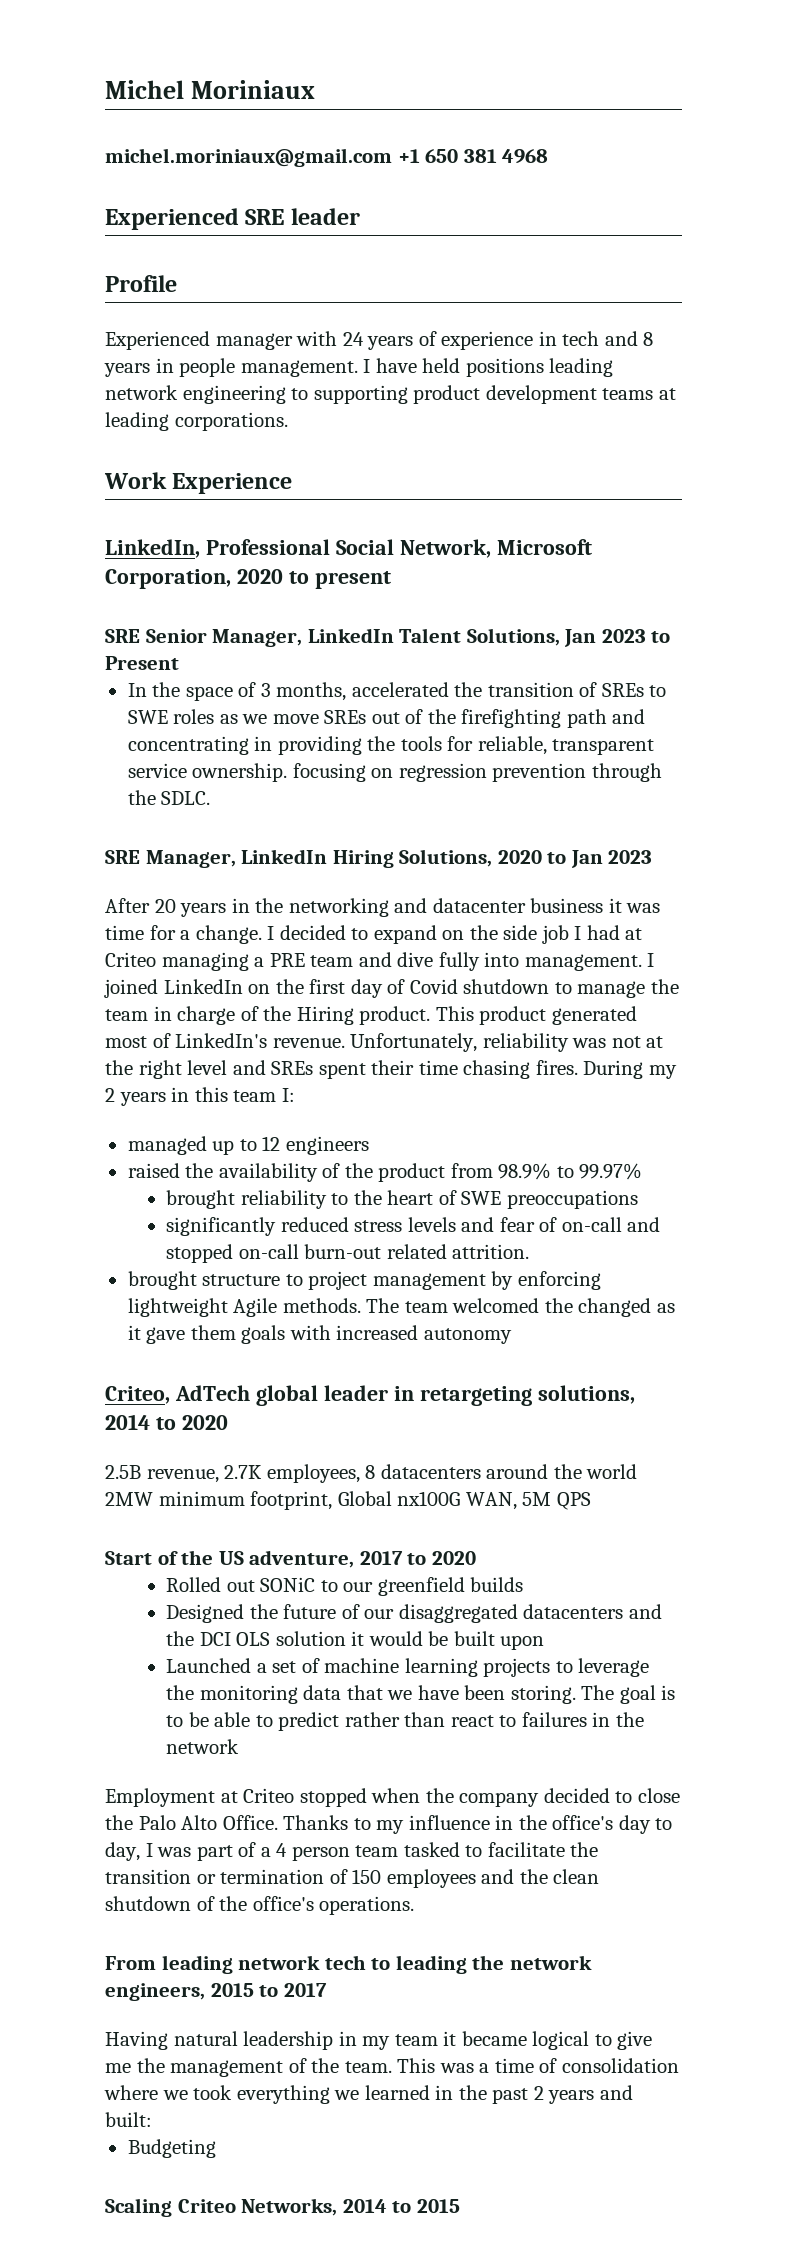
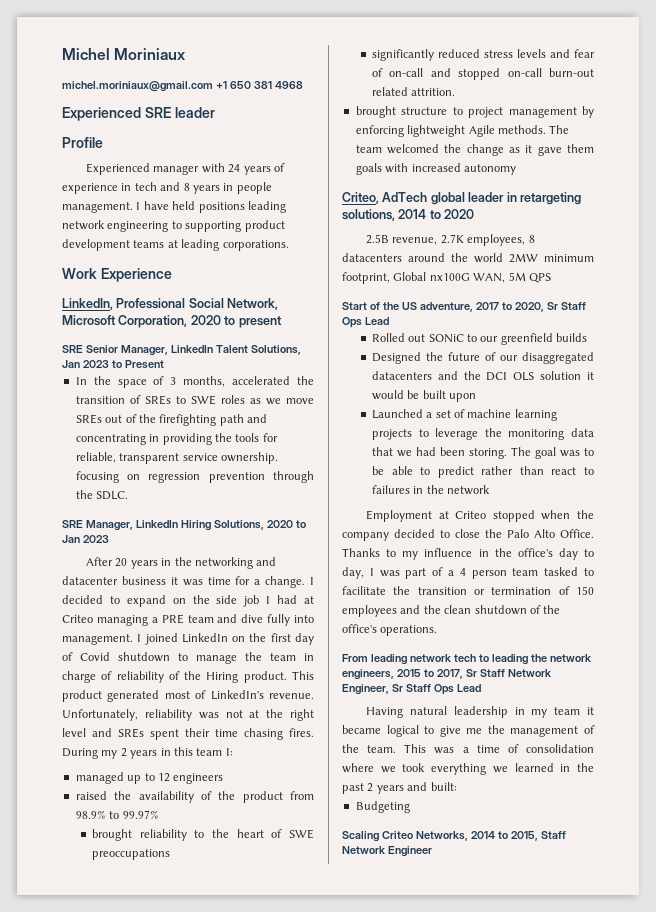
- I joined LinkedIn on the first day of Covid shutdown to manage the team in charge of the Hiring product.
+ I joined LinkedIn on the first day of Covid shutdown to manage the team in charge of reliability of the Hiring product.
- The team welcomed the changed as it gave them goals with increased autonomy
+ The team welcomed the change as it gave them goals with increased autonomy
- Start of the US adventure, 2017 to 2020
+ Start of the US adventure, 2017 to 2020, Sr Staff Ops Lead
- Launched a set of machine learning projects to leverage the monitoring data that we have been storing.
+ Launched a set of machine learning projects to leverage the monitoring data that we had been storing.
- The goal is to be able to predict rather than react to failures in the network
+ The goal was to be able to predict rather than react to failures in the network
- From leading network tech to leading the network engineers, 2015 to 2017
+ From leading network tech to leading the network engineers, 2015 to 2017, Sr Staff Network Engineer, Sr Staff Ops Lead
- Scaling Criteo Networks, 2014 to 2015
+ Scaling Criteo Networks, 2014 to 2015, Staff Network Engineer

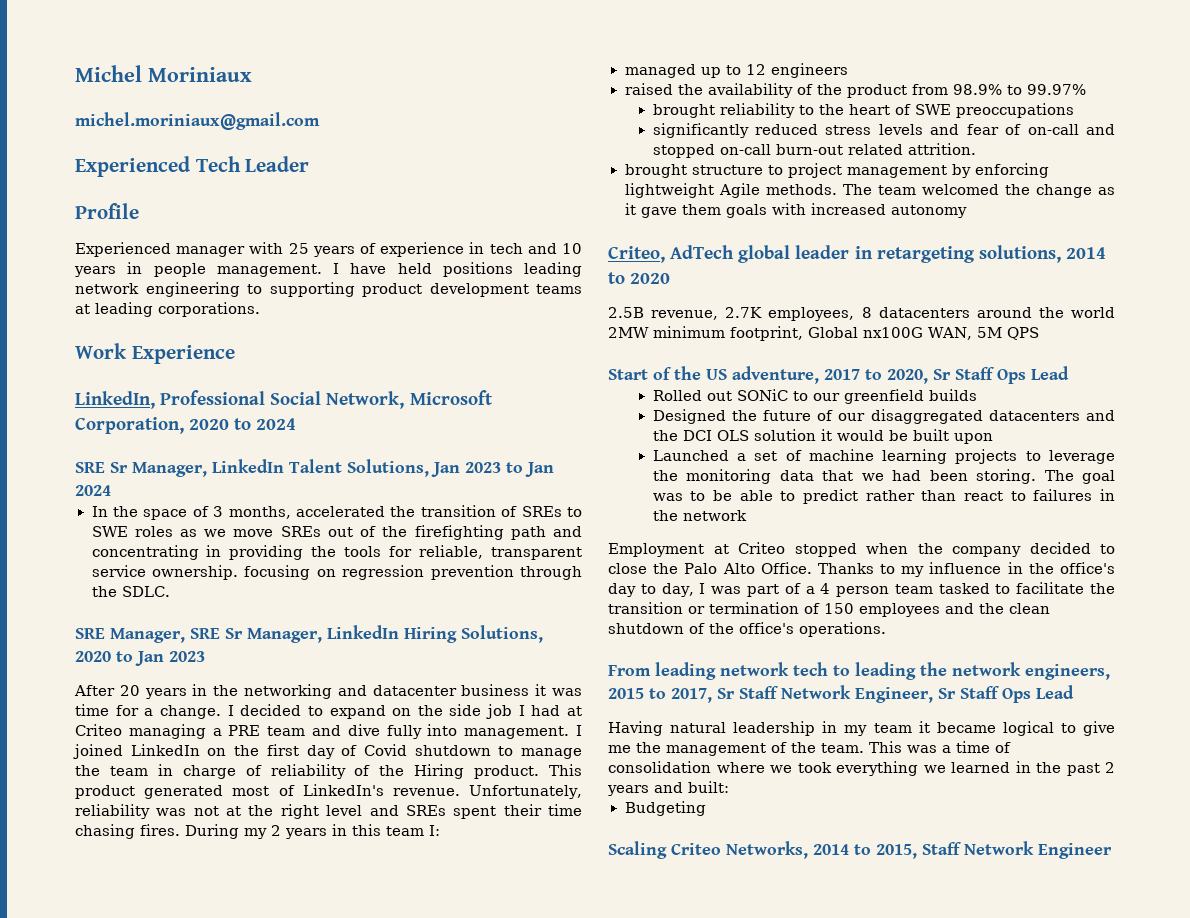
- michel.moriniaux@gmail.com +1 650 381 4968
- Experienced SRE leader
+ michel.moriniaux@gmail.com
+ Experienced Tech Leader
- Experienced manager with 24 years of experience in tech and 8 years in people management.
+ Experienced manager with 25 years of experience in tech and 10 years in people management.
- LinkedIn, Professional Social Network, Microsoft Corporation, 2020 to present
- SRE Senior Manager, LinkedIn Talent Solutions, Jan 2023 to Present
+ LinkedIn, Professional Social Network, Microsoft Corporation, 2020 to 2024
+ SRE Sr Manager, LinkedIn Talent Solutions, Jan 2023 to Jan 2024
- SRE Manager, LinkedIn Hiring Solutions, 2020 to Jan 2023
+ SRE Manager, SRE Sr Manager, LinkedIn Hiring Solutions, 2020 to Jan 2023

